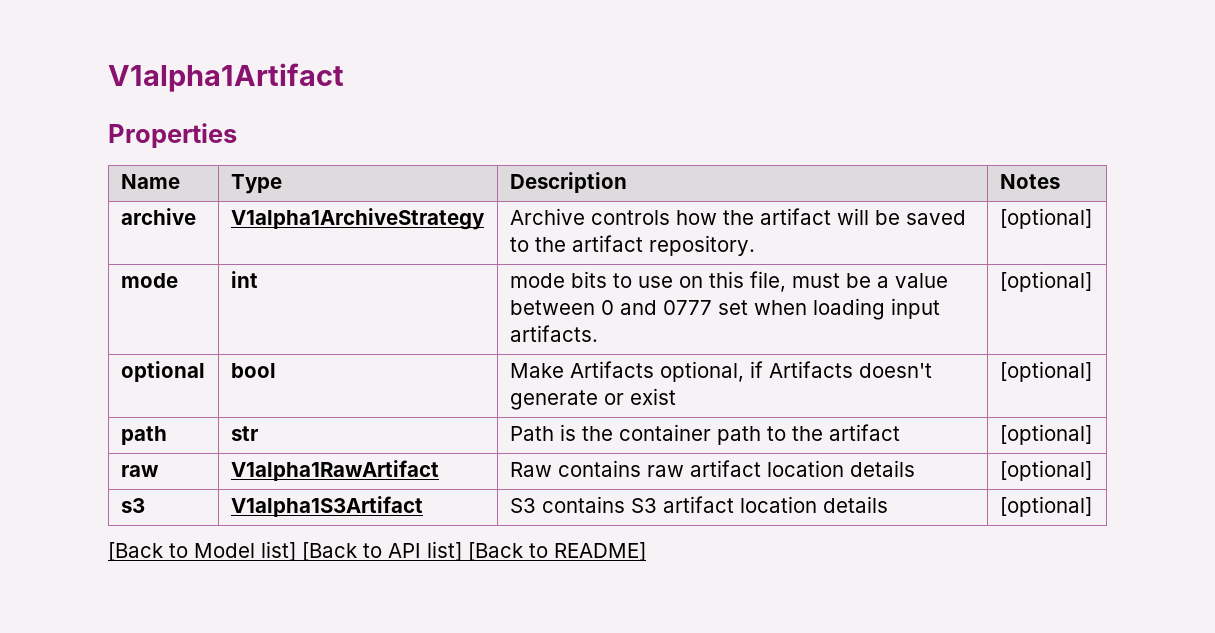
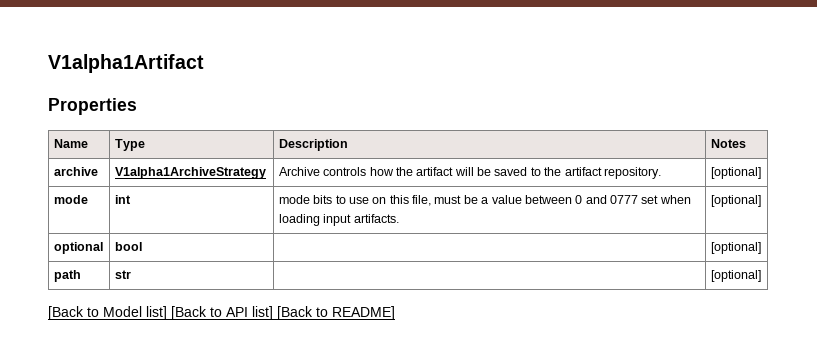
- optional | bool | Make Artifacts optional, if Artifacts doesn't generate or exist | [optional]
- path | str | Path is the container path to the artifact | [optional]
- raw | V1alpha1RawArtifact | Raw contains raw artifact location details | [optional]
- s3 | V1alpha1S3Artifact | S3 contains S3 artifact location details | [optional]
+ optional | bool | | [optional]
+ path | str | | [optional]

